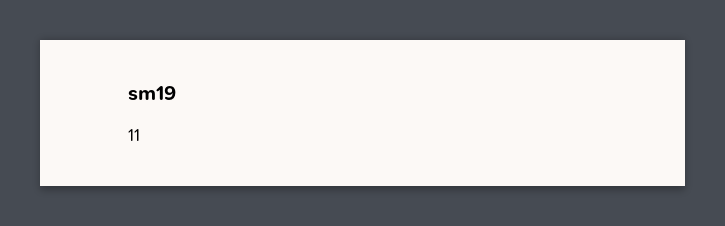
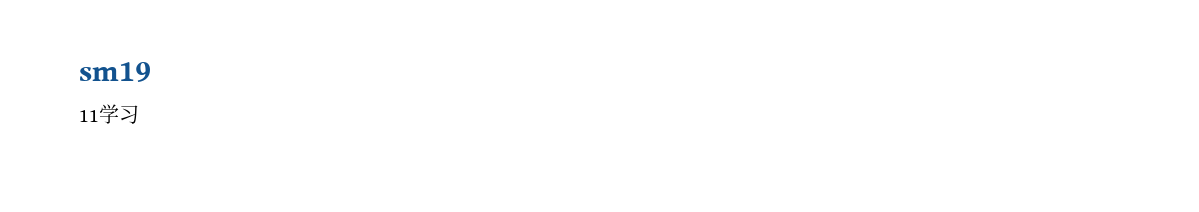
- 11
+ 11学习

